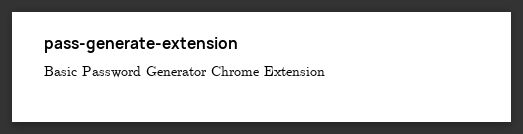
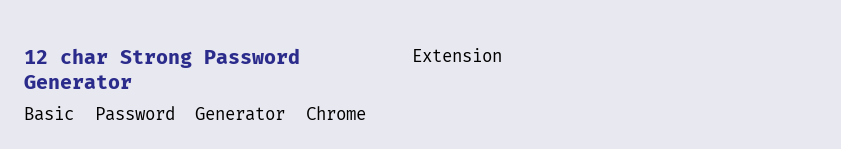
- pass-generate-extension
+ 12 char Strong Password Generator

